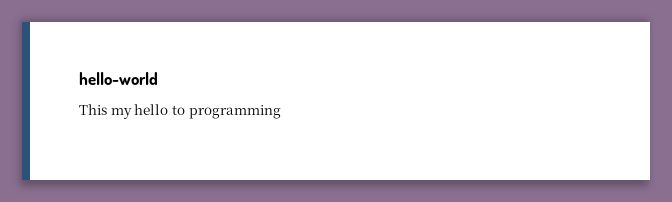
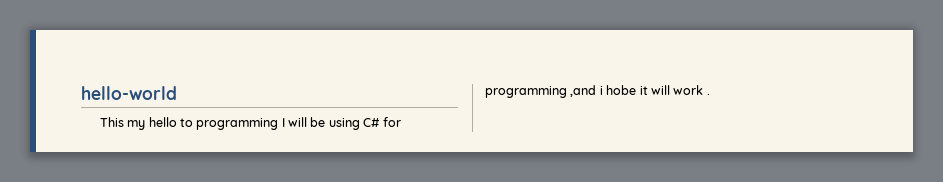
- This my hello to programming
+ This my hello to programming I will be using C# for programming ,and i hobe it will work .

